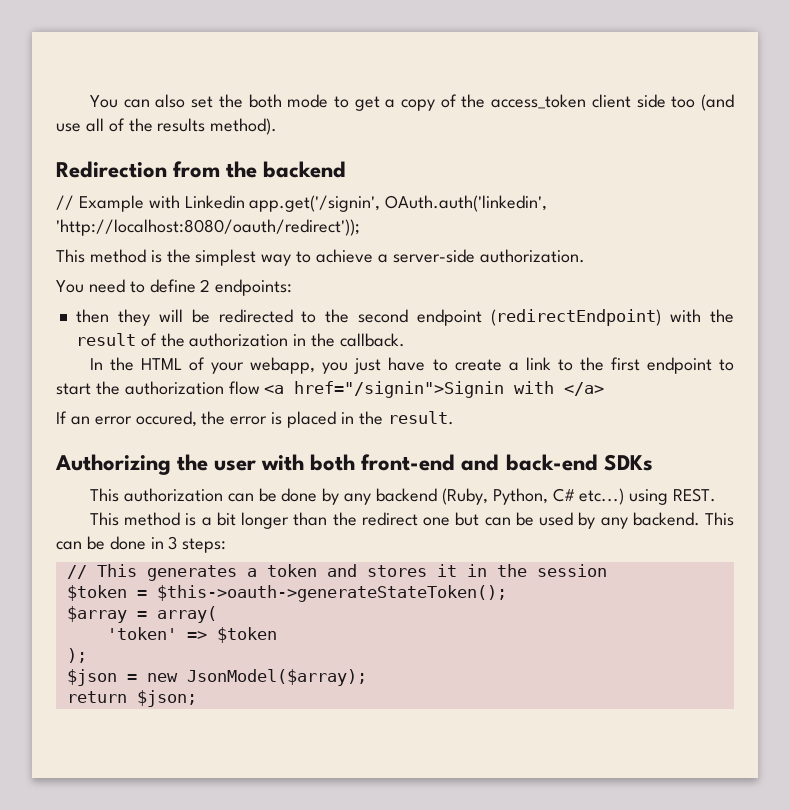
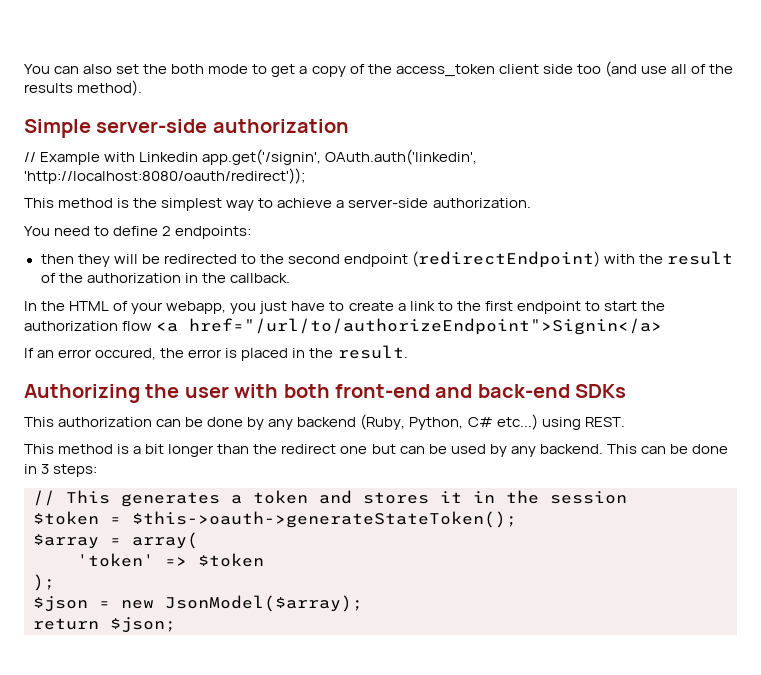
- Redirection from the backend
+ Simple server-side authorization
- In the HTML of your webapp, you just have to create a link to the first endpoint to start the authorization flow <a href="/signin">Signin with </a>
+ In the HTML of your webapp, you just have to create a link to the first endpoint to start the authorization flow <a href="/url/to/authorizeEndpoint">Signin</a>

